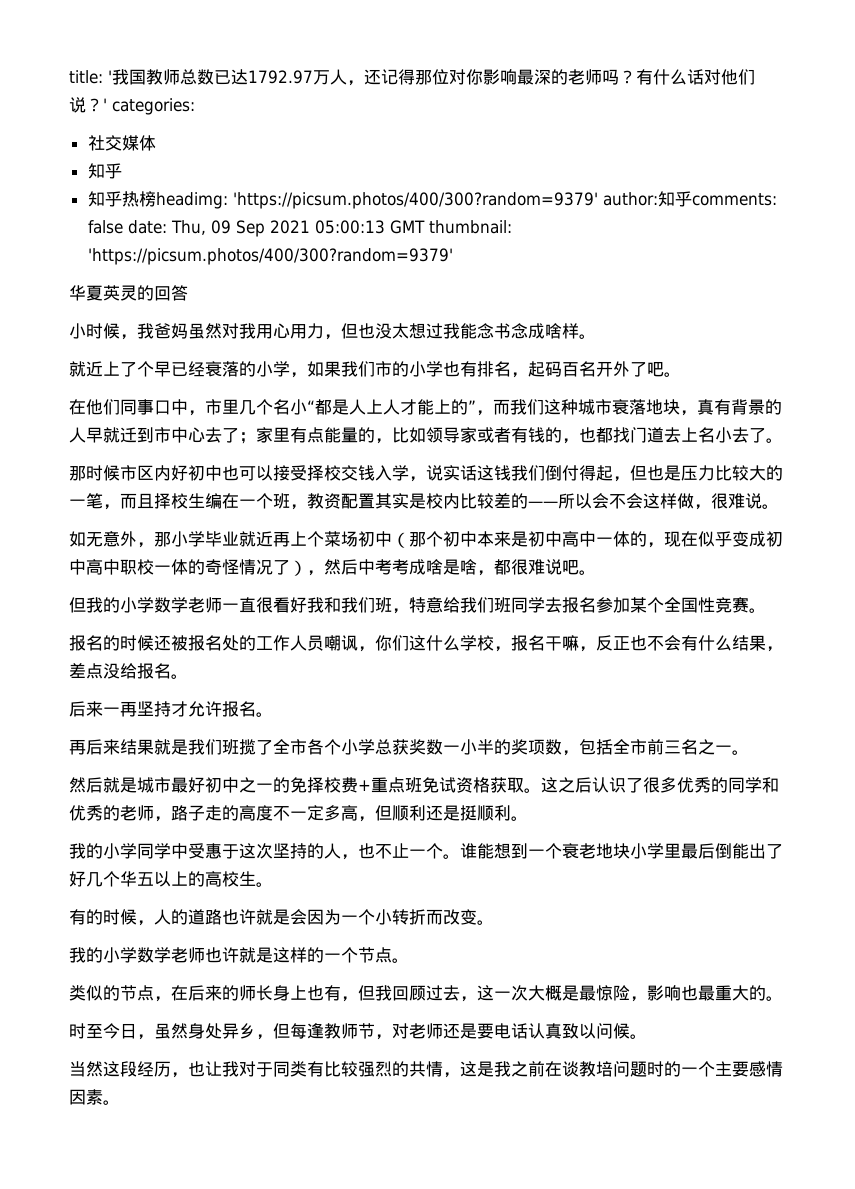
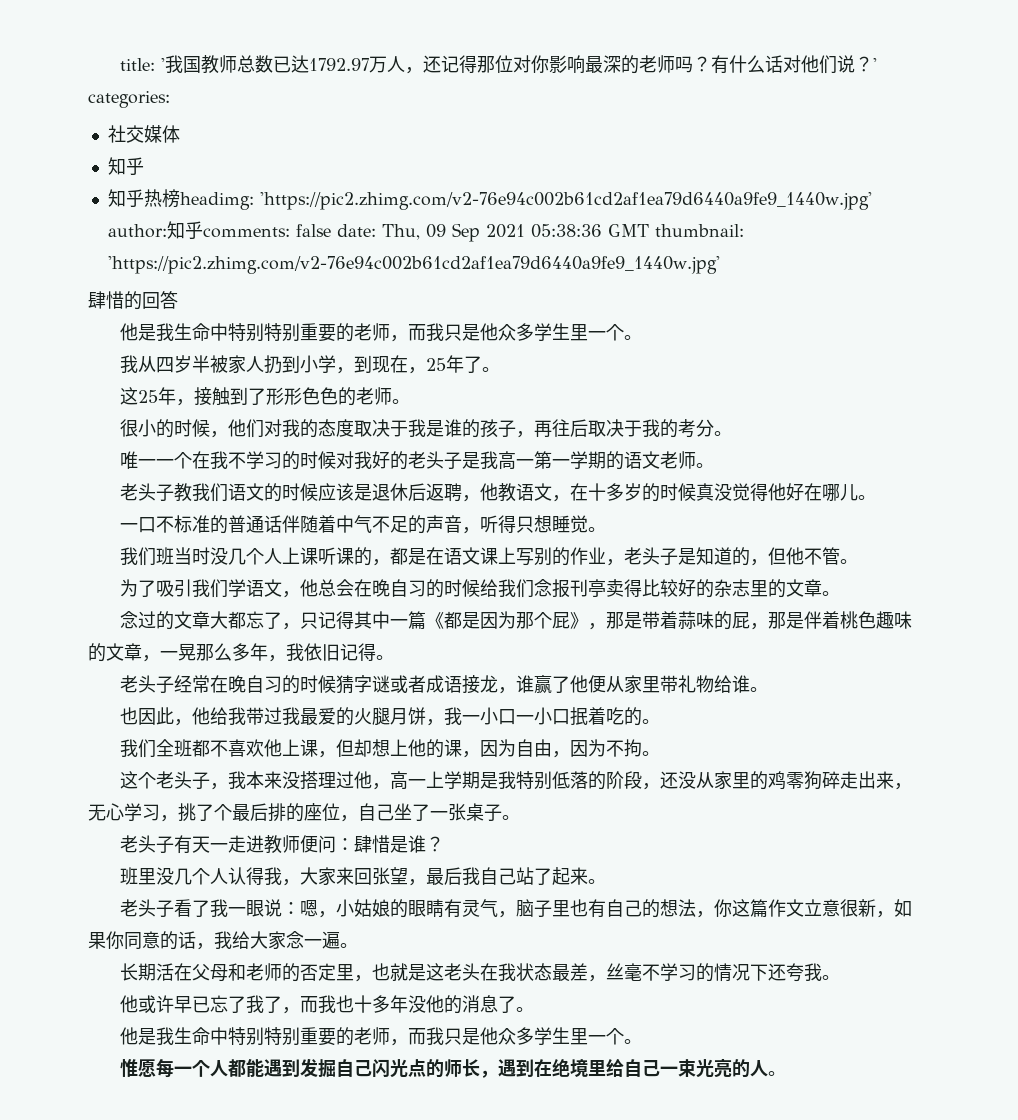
- 知乎热榜headimg: 'https://picsum.photos/400/300?random=9379' author:知乎comments: false date: Thu, 09 Sep 2021 05:00:13 GMT thumbnail: 'https://picsum.photos/400/300?random=9379'
- 华夏英灵的回答
- 小时候，我爸妈虽然对我用心用力，但也没太想过我能念书念成啥样。
- 就近上了个早已经衰落的小学，如果我们市的小学也有排名，起码百名开外了吧。
- 在他们同事口中，市里几个名小“都是人上人才能上的”，而我们这种城市衰落地块，真有背景的人早就迁到市中心去了；家里有点能量的，比如领导家或者有钱的，也都找门道去上名小去了。
- 那时候市区内好初中也可以接受择校交钱入学，说实话这钱我们倒付得起，但也是压力比较大的一笔，而且择校生编在一个班，教资配置其实是校内比较差的——所以会不会这样做，很难说。
- 如无意外，那小学毕业就近再上个菜场初中（那个初中本来是初中高中一体的，现在似乎变成初中高中职校一体的奇怪情况了），然后中考考成啥是啥，都很难说吧。
- 但我的小学数学老师一直很看好我和我们班，特意给我们班同学去报名参加某个全国性竞赛。
- 报名的时候还被报名处的工作人员嘲讽，你们这什么学校，报名干嘛，反正也不会有什么结果，差点没给报名。
- 后来一再坚持才允许报名。
- 再后来结果就是我们班揽了全市各个小学总获奖数一小半的奖项数，包括全市前三名之一。
- 然后就是城市最好初中之一的免择校费+重点班免试资格获取。这之后认识了很多优秀的同学和优秀的老师，路子走的高度不一定多高，但顺利还是挺顺利。
- 我的小学同学中受惠于这次坚持的人，也不止一个。谁能想到一个衰老地块小学里最后倒能出了好几个华五以上的高校生。
- 有的时候，人的道路也许就是会因为一个小转折而改变。
- 我的小学数学老师也许就是这样的一个节点。
- 类似的节点，在后来的师长身上也有，但我回顾过去，这一次大概是最惊险，影响也最重大的。
- 时至今日，虽然身处异乡，但每逢教师节，对老师还是要电话认真致以问候。
- 当然这段经历，也让我对于同类有比较强烈的共情，这是我之前在谈教培问题时的一个主要感情因素。
+ 知乎热榜headimg: 'https://pic2.zhimg.com/v2-76e94c002b61cd2af1ea79d6440a9fe9_1440w.jpg' author:知乎comments: false date: Thu, 09 Sep 2021 05:38:36 GMT thumbnail: 'https://pic2.zhimg.com/v2-76e94c002b61cd2af1ea79d6440a9fe9_1440w.jpg'
+ 肆惜的回答
+ 他是我生命中特别特别重要的老师，而我只是他众多学生里一个。
+ 我从四岁半被家人扔到小学，到现在，25年了。
+ 这25年，接触到了形形色色的老师。
+ 很小的时候，他们对我的态度取决于我是谁的孩子，再往后取决于我的考分。
+ 唯一一个在我不学习的时候对我好的老头子是我高一第一学期的语文老师。
+ 老头子教我们语文的时候应该是退休后返聘，他教语文，在十多岁的时候真没觉得他好在哪儿。
+ 一口不标准的普通话伴随着中气不足的声音，听得只想睡觉。
+ 我们班当时没几个人上课听课的，都是在语文课上写别的作业，老头子是知道的，但他不管。
+ 为了吸引我们学语文，他总会在晚自习的时候给我们念报刊亭卖得比较好的杂志里的文章。
+ 念过的文章大都忘了，只记得其中一篇《都是因为那个屁》，那是带着蒜味的屁，那是伴着桃色趣味的文章，一晃那么多年，我依旧记得。
+ 老头子经常在晚自习的时候猜字谜或者成语接龙，谁赢了他便从家里带礼物给谁。
+ 也因此，他给我带过我最爱的火腿月饼，我一小口一小口抿着吃的。
+ 我们全班都不喜欢他上课，但却想上他的课，因为自由，因为不拘。
+ 这个老头子，我本来没搭理过他，高一上学期是我特别低落的阶段，还没从家里的鸡零狗碎走出来，无心学习，挑了个最后排的座位，自己坐了一张桌子。
+ 老头子有天一走进教师便问：肆惜是谁？
+ 班里没几个人认得我，大家来回张望，最后我自己站了起来。
+ 老头子看了我一眼说：嗯，小姑娘的眼睛有灵气，脑子里也有自己的想法，你这篇作文立意很新，如果你同意的话，我给大家念一遍。
+ 长期活在父母和老师的否定里，也就是这老头在我状态最差，丝毫不学习的情况下还夸我。
+ 他或许早已忘了我了，而我也十多年没他的消息了。
+ 他是我生命中特别特别重要的老师，而我只是他众多学生里一个。
+ 惟愿每一个人都能遇到发掘自己闪光点的师长，遇到在绝境里给自己一束光亮的人。

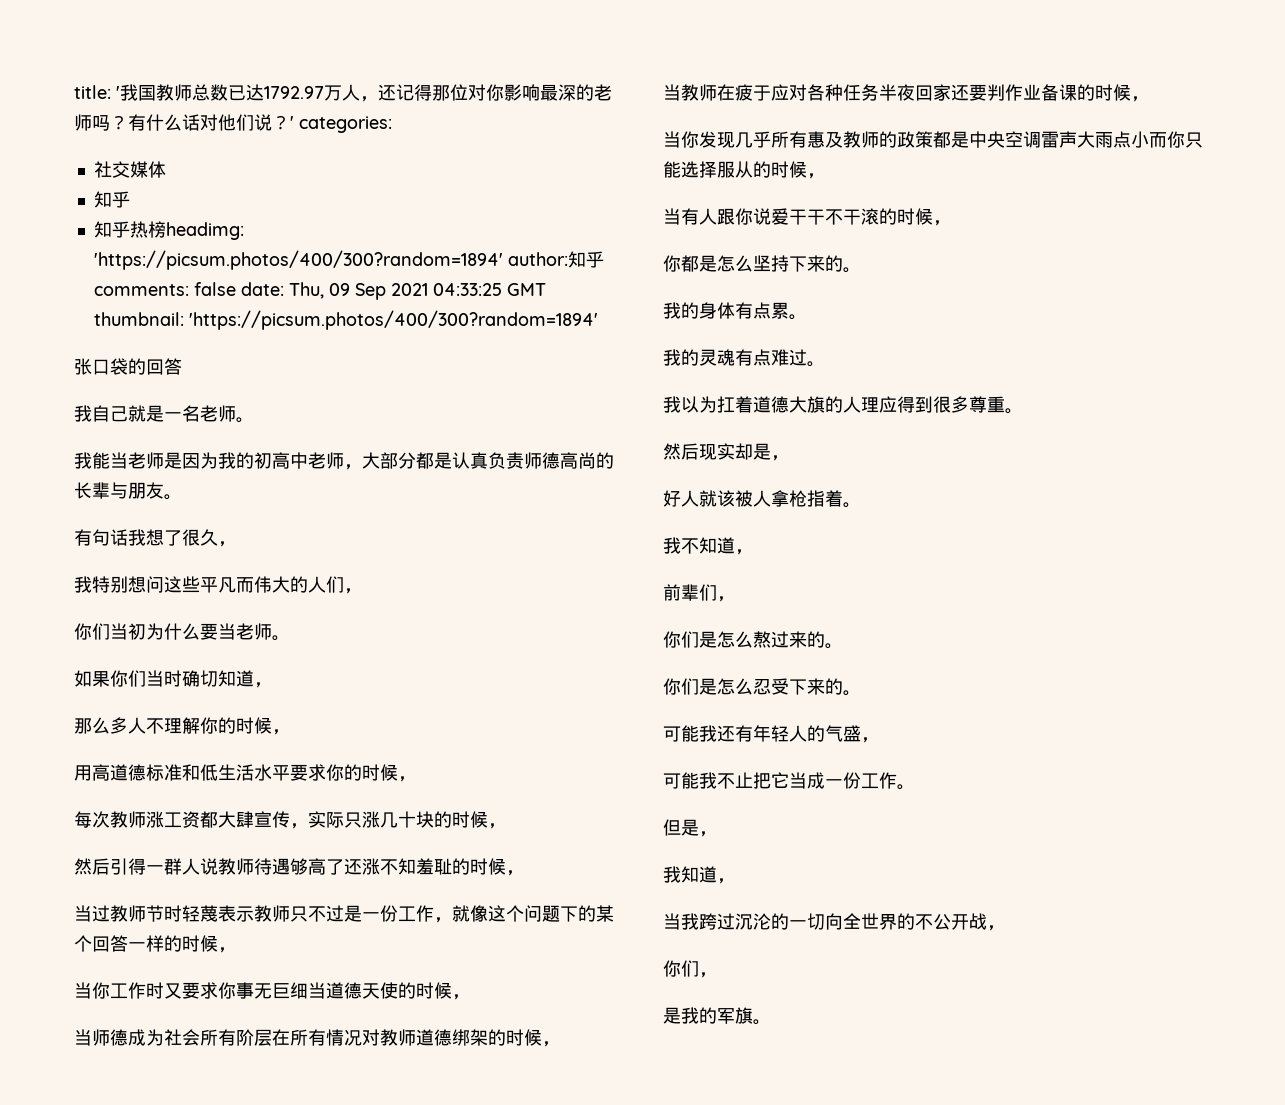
- 知乎热榜headimg: 'https://pic2.zhimg.com/v2-76e94c002b61cd2af1ea79d6440a9fe9_1440w.jpg' author:知乎comments: false date: Thu, 09 Sep 2021 05:38:36 GMT thumbnail: 'https://pic2.zhimg.com/v2-76e94c002b61cd2af1ea79d6440a9fe9_1440w.jpg'
- 肆惜的回答
- 他是我生命中特别特别重要的老师，而我只是他众多学生里一个。
- 我从四岁半被家人扔到小学，到现在，25年了。
- 这25年，接触到了形形色色的老师。
- 很小的时候，他们对我的态度取决于我是谁的孩子，再往后取决于我的考分。
- 唯一一个在我不学习的时候对我好的老头子是我高一第一学期的语文老师。
- 老头子教我们语文的时候应该是退休后返聘，他教语文，在十多岁的时候真没觉得他好在哪儿。
- 一口不标准的普通话伴随着中气不足的声音，听得只想睡觉。
- 我们班当时没几个人上课听课的，都是在语文课上写别的作业，老头子是知道的，但他不管。
- 为了吸引我们学语文，他总会在晚自习的时候给我们念报刊亭卖得比较好的杂志里的文章。
- 念过的文章大都忘了，只记得其中一篇《都是因为那个屁》，那是带着蒜味的屁，那是伴着桃色趣味的文章，一晃那么多年，我依旧记得。
- 老头子经常在晚自习的时候猜字谜或者成语接龙，谁赢了他便从家里带礼物给谁。
- 也因此，他给我带过我最爱的火腿月饼，我一小口一小口抿着吃的。
- 我们全班都不喜欢他上课，但却想上他的课，因为自由，因为不拘。
- 这个老头子，我本来没搭理过他，高一上学期是我特别低落的阶段，还没从家里的鸡零狗碎走出来，无心学习，挑了个最后排的座位，自己坐了一张桌子。
- 老头子有天一走进教师便问：肆惜是谁？
- 班里没几个人认得我，大家来回张望，最后我自己站了起来。
- 老头子看了我一眼说：嗯，小姑娘的眼睛有灵气，脑子里也有自己的想法，你这篇作文立意很新，如果你同意的话，我给大家念一遍。
- 长期活在父母和老师的否定里，也就是这老头在我状态最差，丝毫不学习的情况下还夸我。
- 他或许早已忘了我了，而我也十多年没他的消息了。
- 他是我生命中特别特别重要的老师，而我只是他众多学生里一个。
- 惟愿每一个人都能遇到发掘自己闪光点的师长，遇到在绝境里给自己一束光亮的人。
+ 知乎热榜headimg: 'https://picsum.photos/400/300?random=1894' author:知乎comments: false date: Thu, 09 Sep 2021 04:33:25 GMT thumbnail: 'https://picsum.photos/400/300?random=1894'
+ 张口袋的回答
+ 我自己就是一名老师。
+ 我能当老师是因为我的初高中老师，大部分都是认真负责师德高尚的长辈与朋友。
+ 有句话我想了很久，
+ 我特别想问这些平凡而伟大的人们，
+ 你们当初为什么要当老师。
+ 如果你们当时确切知道，
+ 那么多人不理解你的时候，
+ 用高道德标准和低生活水平要求你的时候，
+ 每次教师涨工资都大肆宣传，实际只涨几十块的时候，
+ 然后引得一群人说教师待遇够高了还涨不知羞耻的时候，
+ 当过教师节时轻蔑表示教师只不过是一份工作，就像这个问题下的某个回答一样的时候，
+ 当你工作时又要求你事无巨细当道德天使的时候，
+ 当师德成为社会所有阶层在所有情况对教师道德绑架的时候，
+ 当教师在疲于应对各种任务半夜回家还要判作业备课的时候，
+ 当你发现几乎所有惠及教师的政策都是中央空调雷声大雨点小而你只能选择服从的时候，
+ 当有人跟你说爱干干不干滚的时候，
+ 你都是怎么坚持下来的。
+ 我的身体有点累。
+ 我的灵魂有点难过。
+ 我以为扛着道德大旗的人理应得到很多尊重。
+ 然后现实却是，
+ 好人就该被人拿枪指着。
+ 我不知道，
+ 前辈们，
+ 你们是怎么熬过来的。
+ 你们是怎么忍受下来的。
+ 可能我还有年轻人的气盛，
+ 可能我不止把它当成一份工作。
+ 但是，
+ 我知道，
+ 当我跨过沉沦的一切向全世界的不公开战，
+ 你们，
+ 是我的军旗。

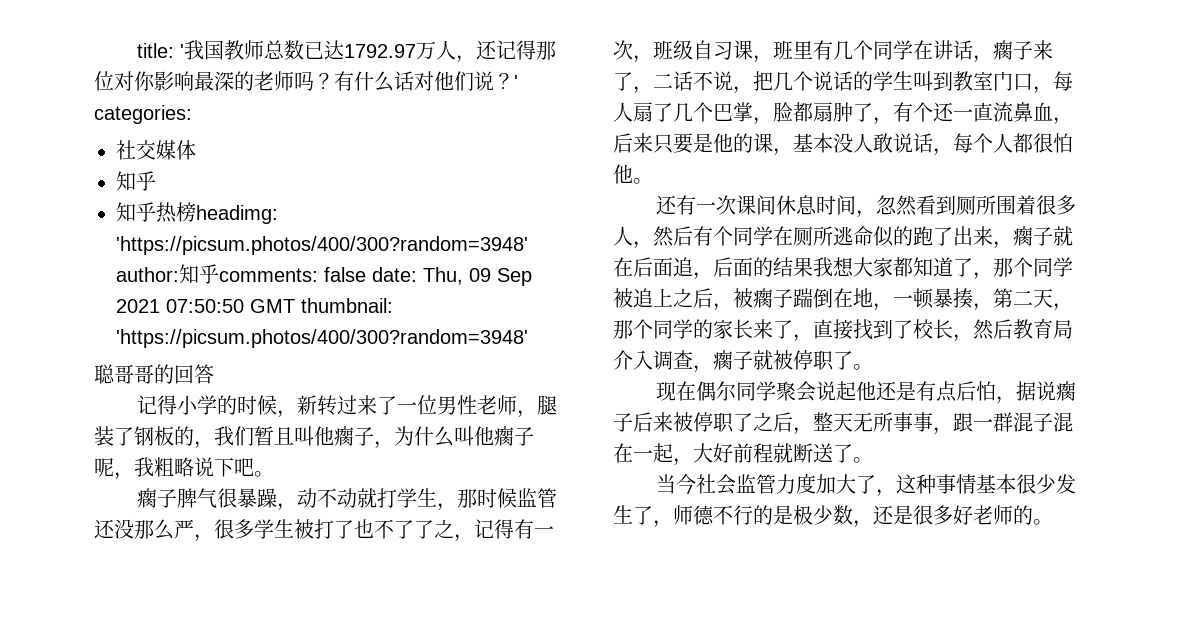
- 知乎热榜headimg: 'https://picsum.photos/400/300?random=1894' author:知乎comments: false date: Thu, 09 Sep 2021 04:33:25 GMT thumbnail: 'https://picsum.photos/400/300?random=1894'
- 张口袋的回答
+ 知乎热榜headimg: 'https://picsum.photos/400/300?random=3948' author:知乎comments: false date: Thu, 09 Sep 2021 07:50:50 GMT thumbnail: 'https://picsum.photos/400/300?random=3948'
+ 聪哥哥的回答
- 我自己就是一名老师。
- 我能当老师是因为我的初高中老师，大部分都是认真负责师德高尚的长辈与朋友。
- 有句话我想了很久，
- 我特别想问这些平凡而伟大的人们，
- 你们当初为什么要当老师。
- 如果你们当时确切知道，
- 那么多人不理解你的时候，
- 用高道德标准和低生活水平要求你的时候，
- 每次教师涨工资都大肆宣传，实际只涨几十块的时候，
- 然后引得一群人说教师待遇够高了还涨不知羞耻的时候，
- 当过教师节时轻蔑表示教师只不过是一份工作，就像这个问题下的某个回答一样的时候，
- 当你工作时又要求你事无巨细当道德天使的时候，
- 当师德成为社会所有阶层在所有情况对教师道德绑架的时候，
- 当教师在疲于应对各种任务半夜回家还要判作业备课的时候，
- 当你发现几乎所有惠及教师的政策都是中央空调雷声大雨点小而你只能选择服从的时候，
- 当有人跟你说爱干干不干滚的时候，
- 你都是怎么坚持下来的。
- 我的身体有点累。
- 我的灵魂有点难过。
- 我以为扛着道德大旗的人理应得到很多尊重。
- 然后现实却是，
- 好人就该被人拿枪指着。
- 我不知道，
- 前辈们，
- 你们是怎么熬过来的。
- 你们是怎么忍受下来的。
- 可能我还有年轻人的气盛，
- 可能我不止把它当成一份工作。
- 但是，
- 我知道，
- 当我跨过沉沦的一切向全世界的不公开战，
- 你们，
- 是我的军旗。
+ 记得小学的时候，新转过来了一位男性老师，腿装了钢板的，我们暂且叫他瘸子，为什么叫他瘸子呢，我粗略说下吧。
+ 瘸子脾气很暴躁，动不动就打学生，那时候监管还没那么严，很多学生被打了也不了了之，记得有一次，班级自习课，班里有几个同学在讲话，瘸子来了，二话不说，把几个说话的学生叫到教室门口，每人扇了几个巴掌，脸都扇肿了，有个还一直流鼻血，后来只要是他的课，基本没人敢说话，每个人都很怕他。
+ 还有一次课间休息时间，忽然看到厕所围着很多人，然后有个同学在厕所逃命似的跑了出来，瘸子就在后面追，后面的结果我想大家都知道了，那个同学被追上之后，被瘸子踹倒在地，一顿暴揍，第二天，那个同学的家长来了，直接找到了校长，然后教育局介入调查，瘸子就被停职了。
+ 现在偶尔同学聚会说起他还是有点后怕，据说瘸子后来被停职了之后，整天无所事事，跟一群混子混在一起，大好前程就断送了。
+ 当今社会监管力度加大了，这种事情基本很少发生了，师德不行的是极少数，还是很多好老师的。

